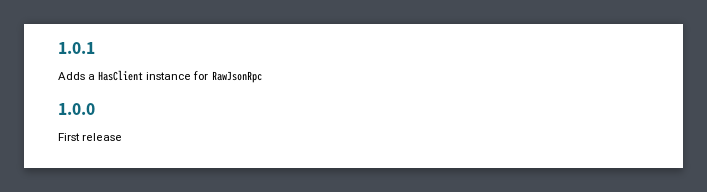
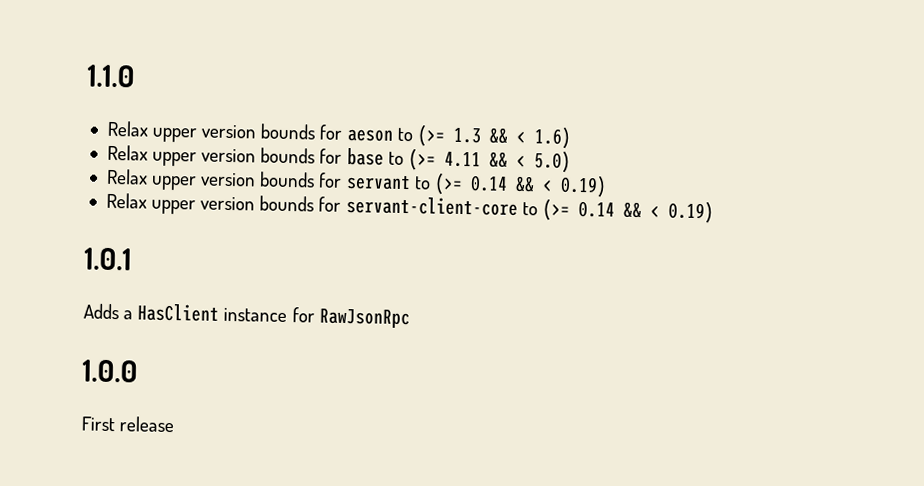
+ 1.1.0
+ Relax upper version bounds for aeson to (>= 1.3 && < 1.6)
+ Relax upper version bounds for base to (>= 4.11 && < 5.0)
+ Relax upper version bounds for servant to (>= 0.14 && < 0.19)
+ Relax upper version bounds for servant-client-core to (>= 0.14 && < 0.19)

